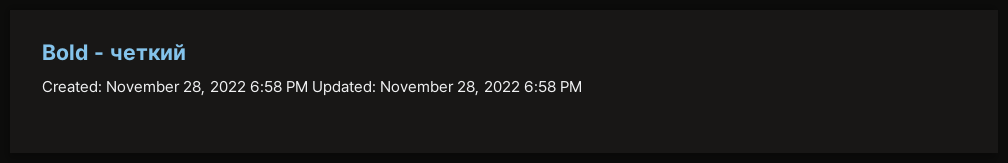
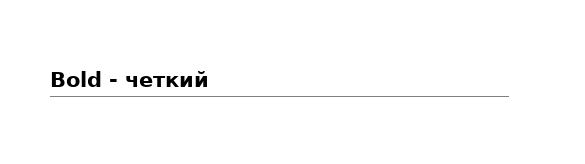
- Created: November 28, 2022 6:58 PM Updated: November 28, 2022 6:58 PM

